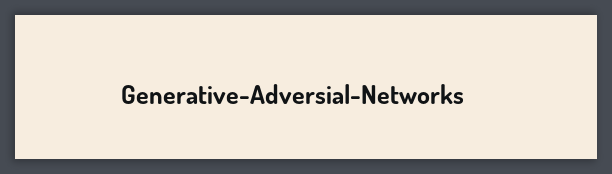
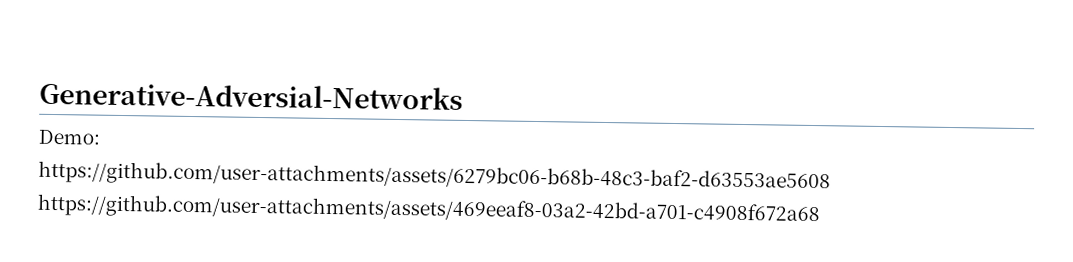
+ Demo:
+ https://github.com/user-attachments/assets/6279bc06-b68b-48c3-baf2-d63553ae5608
+ https://github.com/user-attachments/assets/469eeaf8-03a2-42bd-a701-c4908f672a68

